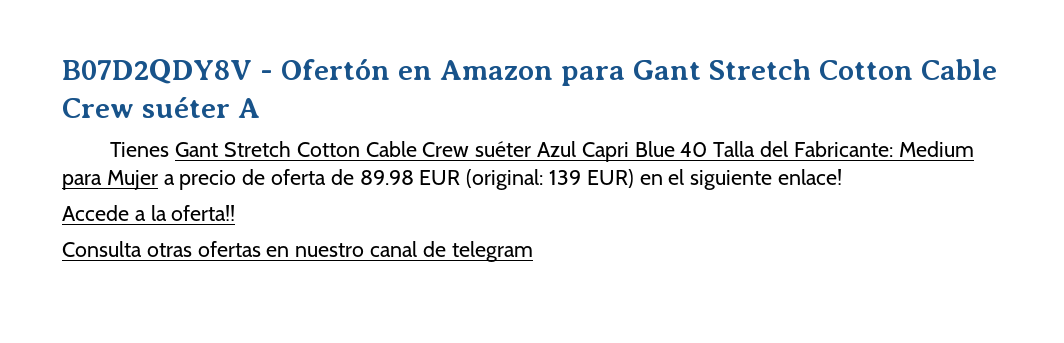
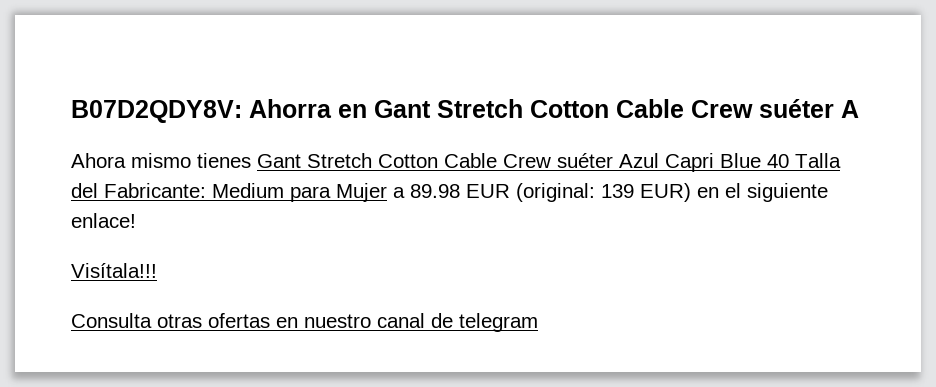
- B07D2QDY8V - Ofertón en Amazon para Gant Stretch Cotton Cable Crew suéter A
+ B07D2QDY8V: Ahorra en Gant Stretch Cotton Cable Crew suéter A
- Tienes Gant Stretch Cotton Cable Crew suéter Azul Capri Blue 40 Talla del Fabricante: Medium para Mujer a precio de oferta de 89.98 EUR (original: 139 EUR) en el siguiente enlace!
+ Ahora mismo tienes Gant Stretch Cotton Cable Crew suéter Azul Capri Blue 40 Talla del Fabricante: Medium para Mujer a 89.98 EUR (original: 139 EUR) en el siguiente enlace!
- Accede a la oferta!!
+ Visítala!!!

